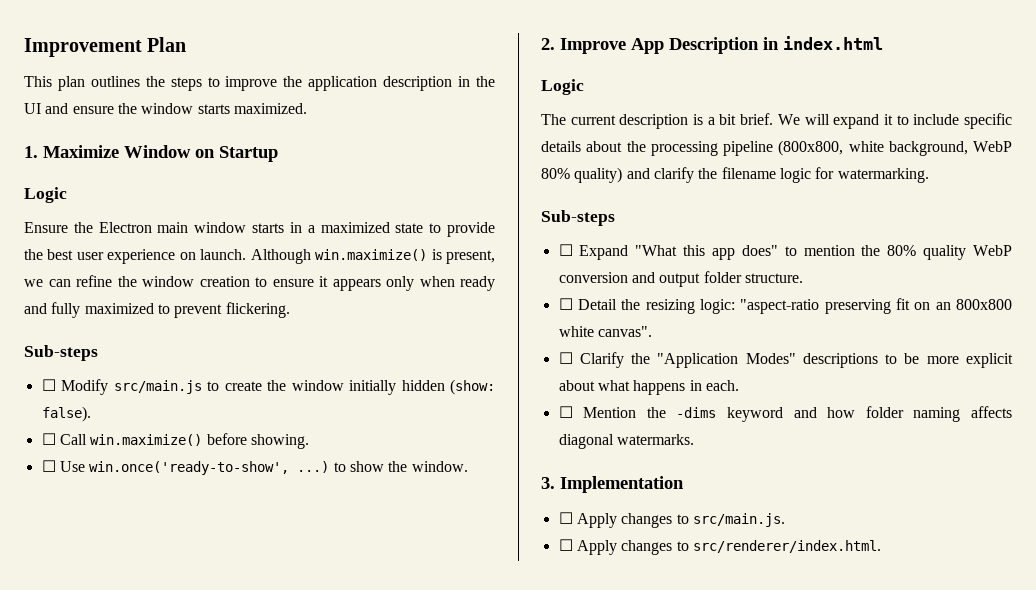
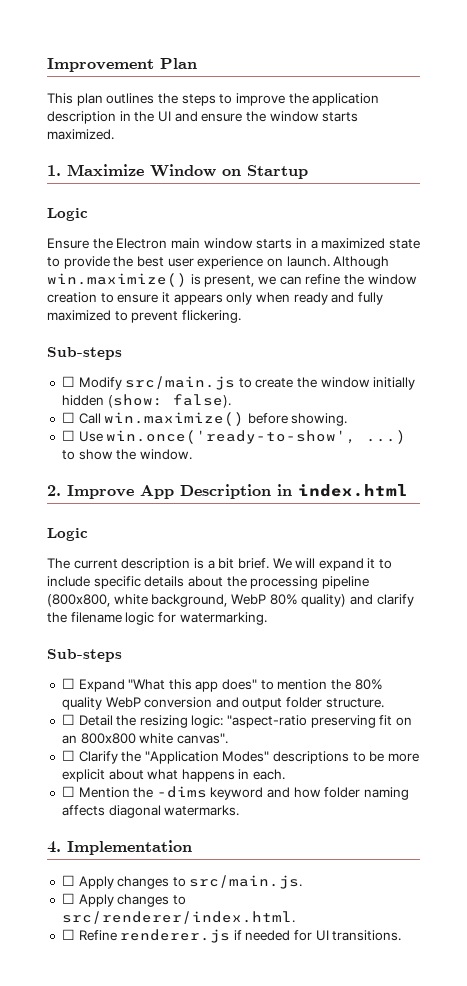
- 3. Implementation
+ 4. Implementation
+ ☐ Refine renderer.js if needed for UI transitions.

